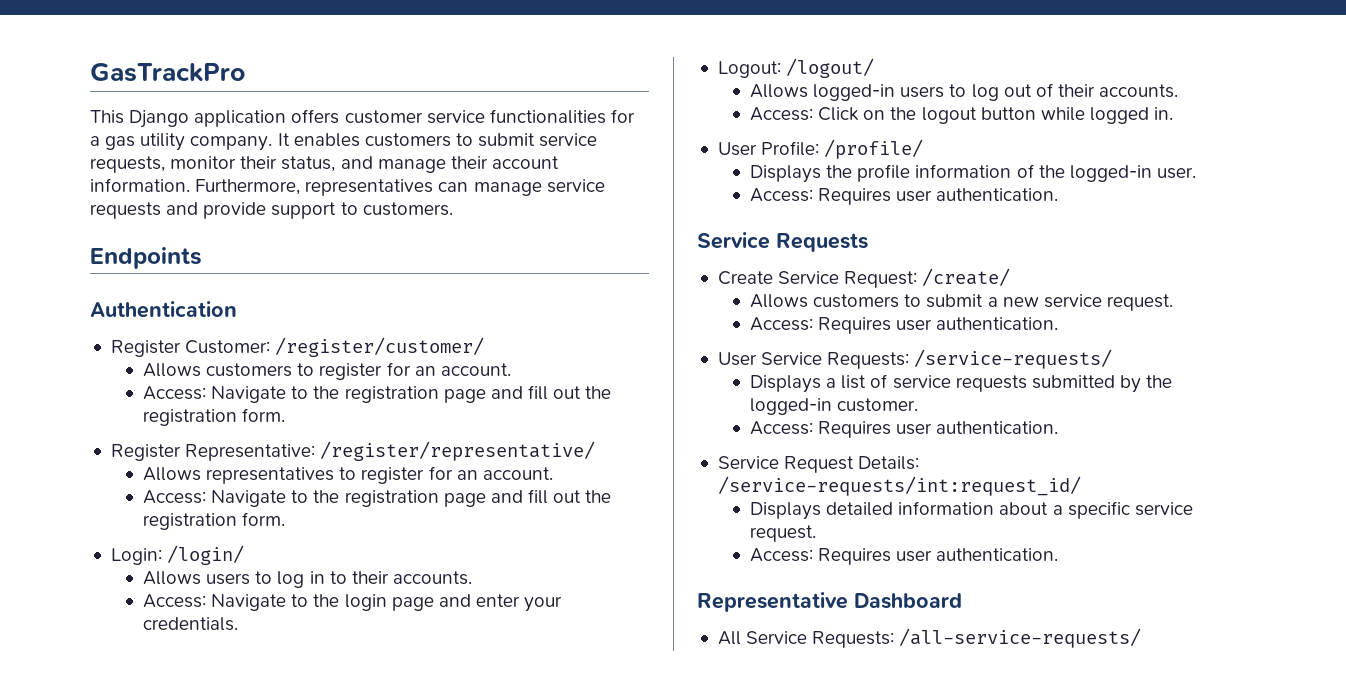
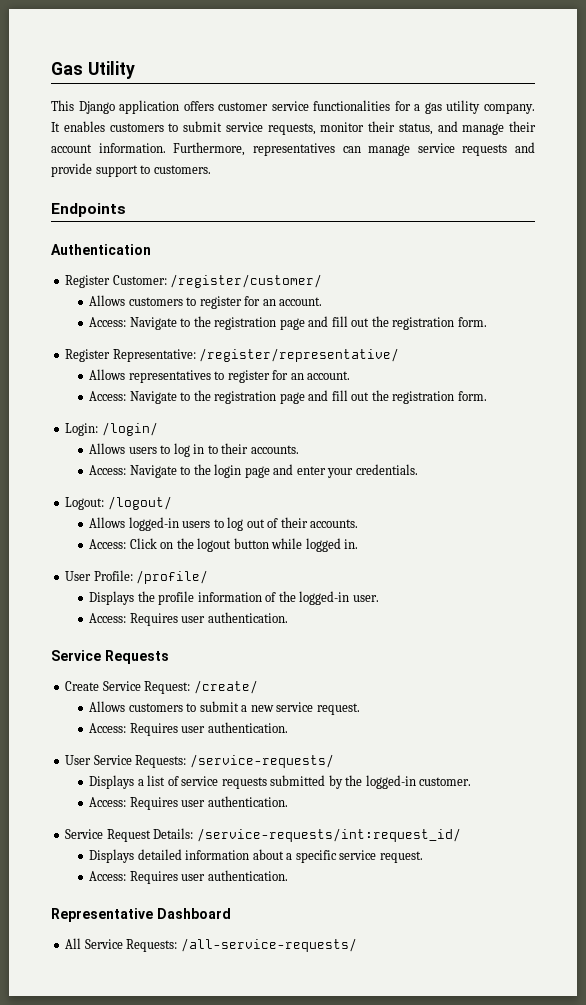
- GasTrackPro
+ Gas Utility

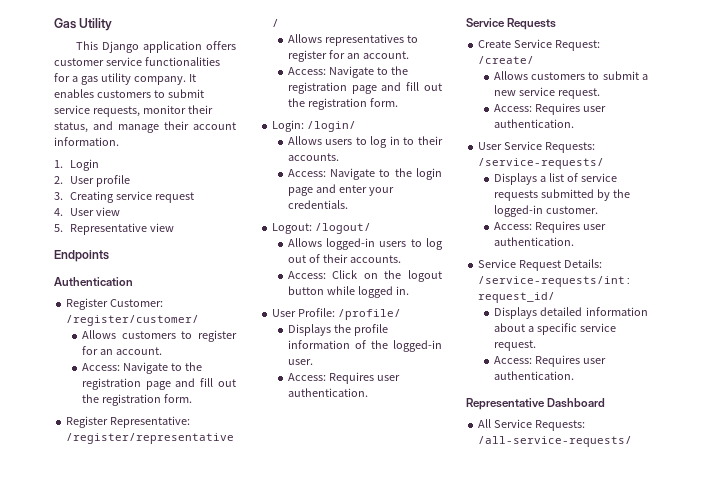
- It enables customers to submit service requests, monitor their status, and manage their account information. Furthermore, representatives can manage service requests and provide support to customers.
+ It enables customers to submit service requests, monitor their status, and manage their account information.
+ 1. Login
+ 2. User profile
+ 3. Creating service request
+ 4. User view
+ 5. Representative view

